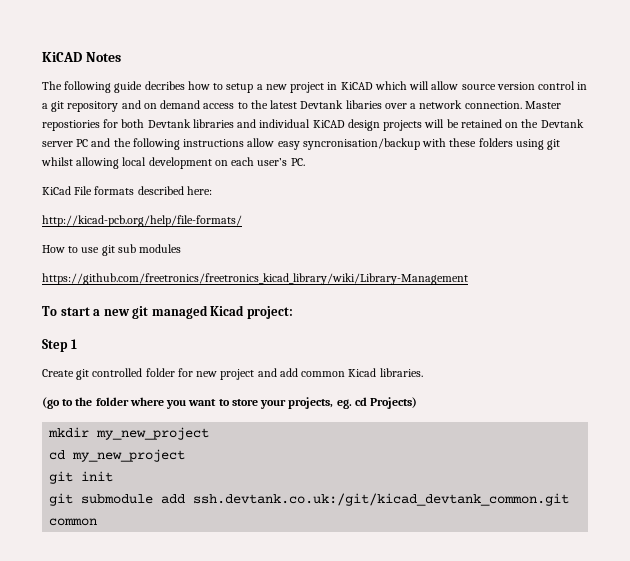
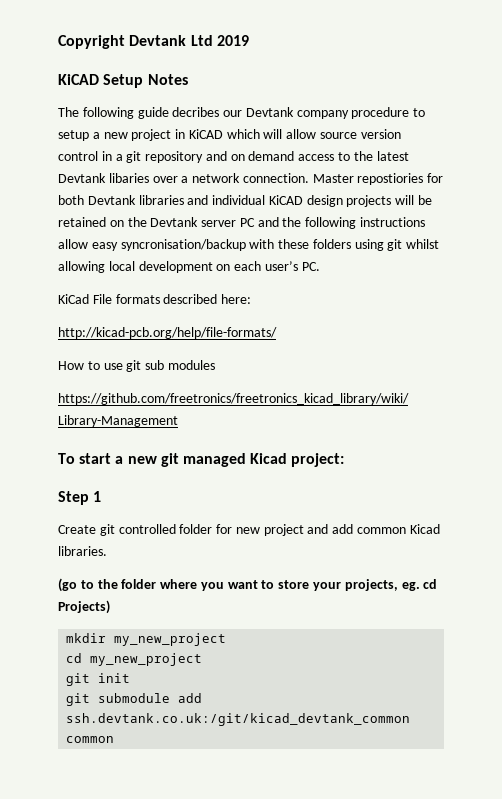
- KiCAD Notes
+ Copyright Devtank Ltd 2019
+ KiCAD Setup Notes
- The following guide decribes how to setup a new project in KiCAD which will allow source version control in a git repository and on demand access to the latest Devtank libaries over a network connection.
+ The following guide decribes our Devtank company procedure to setup a new project in KiCAD which will allow source version control in a git repository and on demand access to the latest Devtank libaries over a network connection.
- git submodule add ssh.devtank.co.uk:/git/kicad_devtank_common.git common
+ git submodule add ssh.devtank.co.uk:/git/kicad_devtank_common common

